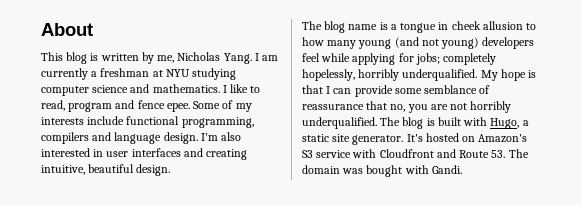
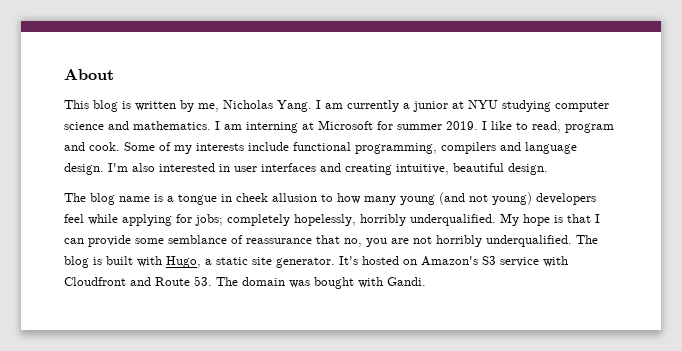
- I am currently a freshman at NYU studying computer science and mathematics.
+ I am currently a junior at NYU studying computer science and mathematics.
- I like to read, program and fence epee.
+ I am interning at Microsoft for summer 2019. I like to read, program and cook.

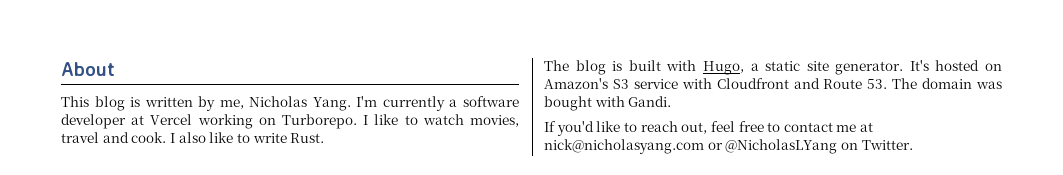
- I am currently a junior at NYU studying computer science and mathematics. I am interning at Microsoft for summer 2019. I like to read, program and cook. Some of my interests include functional programming, compilers and language design. I'm also interested in user interfaces and creating intuitive, beautiful design.
- The blog name is a tongue in cheek allusion to how many young (and not young) developers feel while applying for jobs; completely hopelessly, horribly underqualified. My hope is that I can provide some semblance of reassurance that no, you are not horribly underqualified. The blog is built with Hugo, a static site generator.
+ I'm currently a software developer at Vercel working on Turborepo. I like to watch movies, travel and cook. I also like to write Rust.
+ The blog is built with Hugo, a static site generator.
+ If you'd like to reach out, feel free to contact me at nick@nicholasyang.com or @NicholasLYang on Twitter.

